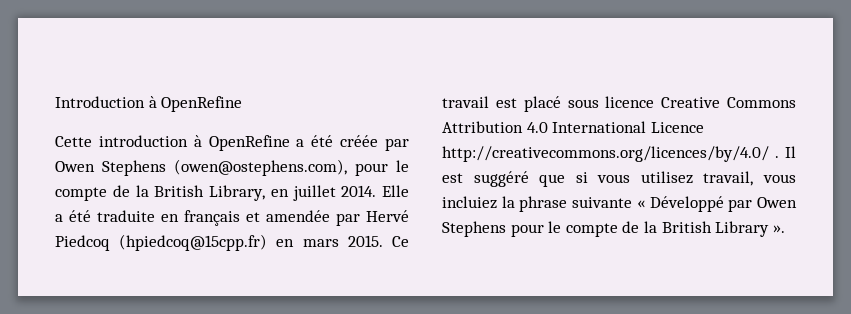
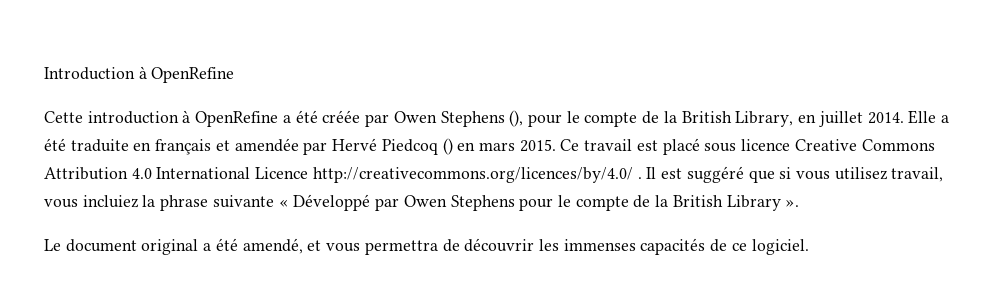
- Cette introduction à OpenRefine a été créée par Owen Stephens (owen@ostephens.com), pour le compte de la British Library, en juillet 2014.
+ Cette introduction à OpenRefine a été créée par Owen Stephens (), pour le compte de la British Library, en juillet 2014.
- Elle a été traduite en français et amendée par Hervé Piedcoq (hpiedcoq@15cpp.fr) en mars 2015.
+ Elle a été traduite en français et amendée par Hervé Piedcoq () en mars 2015.
+ Le document original a été amendé, et vous permettra de découvrir les immenses capacités de ce logiciel.

